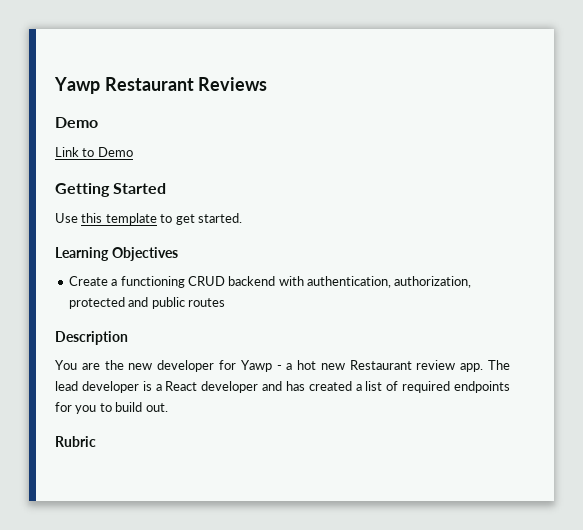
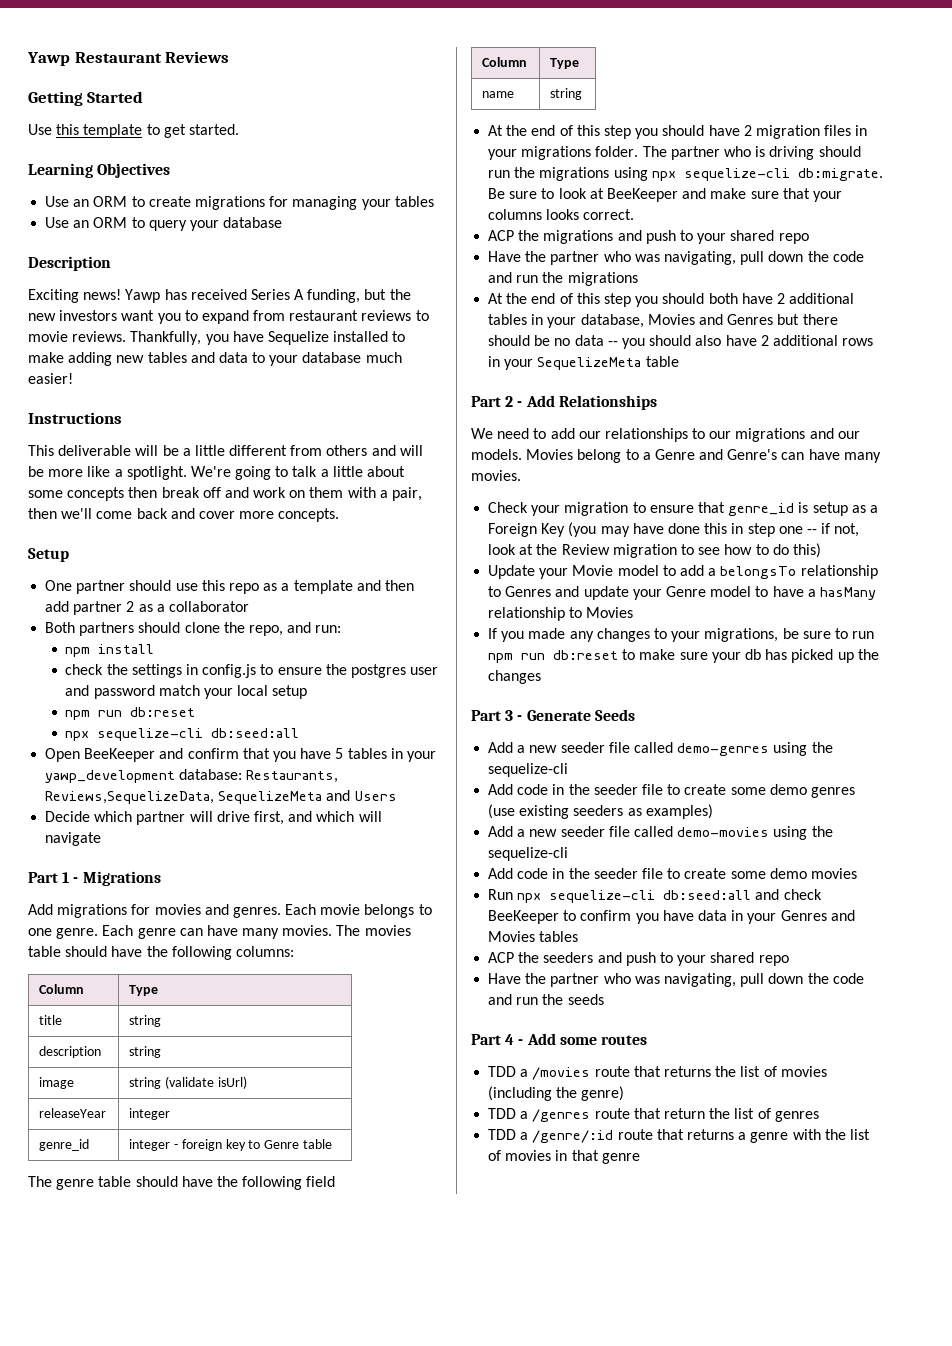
  Yawp Restaurant Reviews
- Demo
- Link to Demo
- Create a functioning CRUD backend with authentication, authorization, protected and public routes
+ Use an ORM to create migrations for managing your tables
+ Use an ORM to query your database
  Description
- You are the new developer for Yawp - a hot new Restaurant review app. The lead developer is a React developer and has created a list of required endpoints for you to build out.
- Rubric
+ Exciting news! Yawp has received Series A funding, but the new investors want you to expand from restaurant reviews to movie reviews. Thankfully, you have Sequelize installed to make adding new tables and data to your database much easier!
+ Instructions
+ This deliverable will be a little different from others and will be more like a spotlight. We're going to talk a little about some concepts then break off and work on them with a pair, then we'll come back and cover more concepts.
+ Setup
+ One partner should use this repo as a template and then add partner 2 as a collaborator
+ Both partners should clone the repo, and run:
+ npm install
+ check the settings in config.js to ensure the postgres user and password match your local setup
+ npm run db:reset
+ npx sequelize-cli db:seed:all
+ Open BeeKeeper and confirm that you have 5 tables in your yawp_development database: Restaurants, Reviews,SequelizeData, SequelizeMeta and Users
+ Decide which partner will drive first, and which will navigate
+ Part 1 - Migrations
+ Add migrations for movies and genres. Each movie belongs to one genre. Each genre can have many movies. The movies table should have the following columns:
+ Column | Type
+ title | string
+ description | string
+ image | string (validate isUrl)
+ releaseYear | integer
+ genre_id | integer - foreign key to Genre table
+ The genre table should have the following field
+ Column | Type
+ name | string
+ At the end of this step you should have 2 migration files in your migrations folder. The partner who is driving should run the migrations using npx sequelize-cli db:migrate. Be sure to look at BeeKeeper and make sure that your columns looks correct.
+ ACP the migrations and push to your shared repo
+ Have the partner who was navigating, pull down the code and run the migrations
+ At the end of this step you should both have 2 additional tables in your database, Movies and Genres but there should be no data -- you should also have 2 additional rows in your SequelizeMeta table
+ Part 2 - Add Relationships
+ We need to add our relationships to our migrations and our models. Movies belong to a Genre and Genre's can have many movies.
+ Check your migration to ensure that genre_id is setup as a Foreign Key (you may have done this in step one -- if not, look at the Review migration to see how to do this)
+ Update your Movie model to add a belongsTo relationship to Genres and update your Genre model to have a hasMany relationship to Movies
+ If you made any changes to your migrations, be sure to run npm run db:reset to make sure your db has picked up the changes
+ Part 3 - Generate Seeds
+ Add a new seeder file called demo-genres using the sequelize-cli
+ Add code in the seeder file to create some demo genres (use existing seeders as examples)
+ Add a new seeder file called demo-movies using the sequelize-cli
+ Add code in the seeder file to create some demo movies
+ Run npx sequelize-cli db:seed:all and check BeeKeeper to confirm you have data in your Genres and Movies tables
+ ACP the seeders and push to your shared repo
+ Have the partner who was navigating, pull down the code and run the seeds
+ Part 4 - Add some routes
+ TDD a /movies route that returns the list of movies (including the genre)
+ TDD a /genres route that return the list of genres
+ TDD a /genre/:id route that returns a genre with the list of movies in that genre

